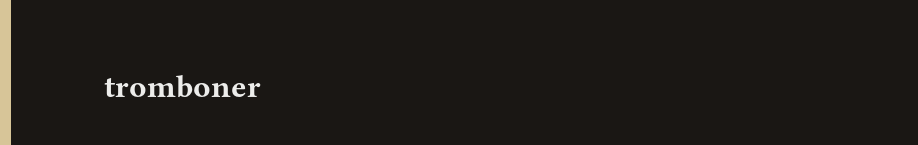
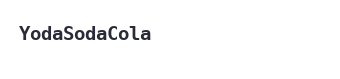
- tromboner
+ YodaSodaCola

